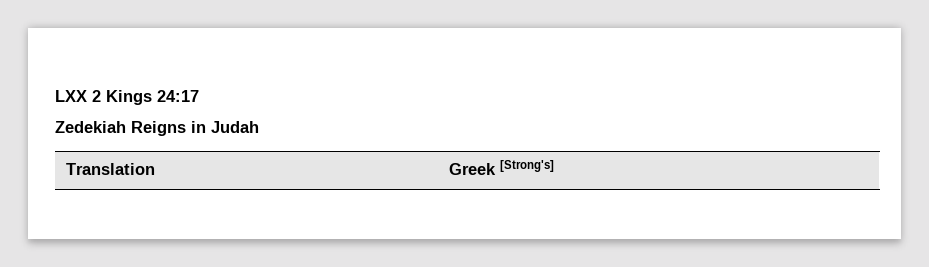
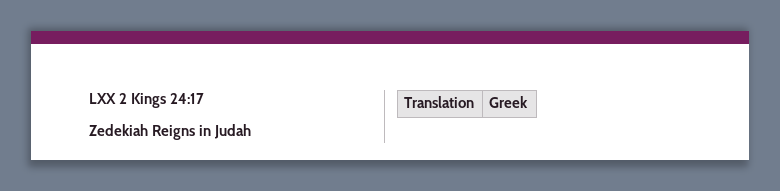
- Translation | Greek [Strong's]
+ Translation | Greek

